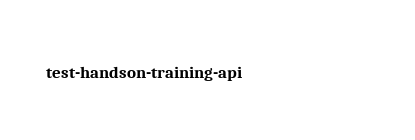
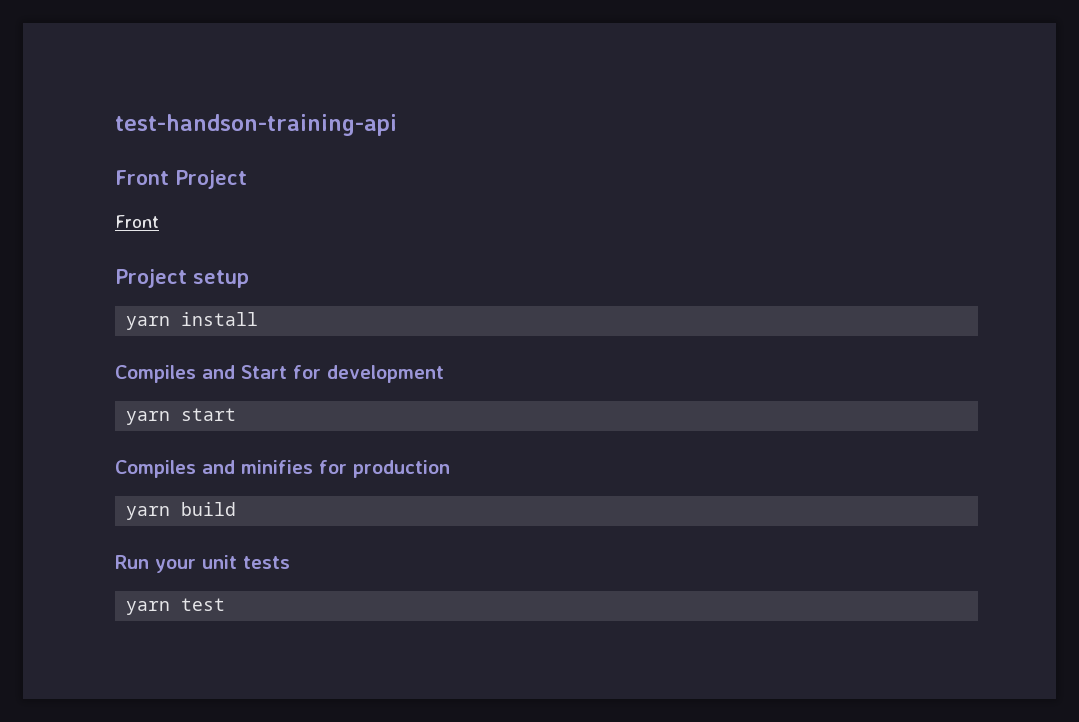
+ Front Project
+ Front
+ Project setup
+ yarn install
+ Compiles and Start for development
+ yarn start
+ Compiles and minifies for production
+ yarn build
+ Run your unit tests
+ yarn test

